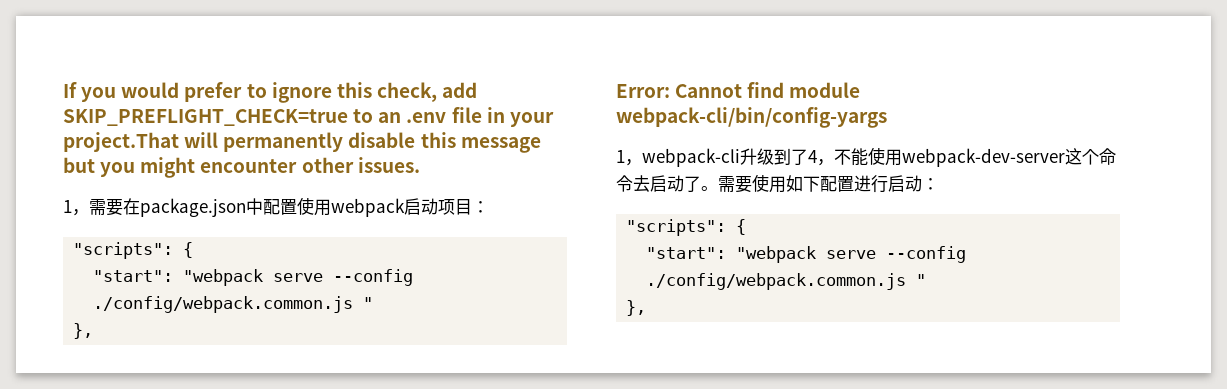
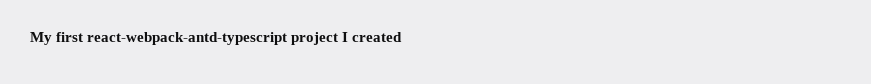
- If you would prefer to ignore this check, add SKIP_PREFLIGHT_CHECK=true to an .env file in your project.That will permanently disable this message but you might encounter other issues.
- 1，需要在package.json中配置使用webpack启动项目：
- "scripts": {
- "start": "webpack serve --config ./config/webpack.common.js "
- },
- Error: Cannot find module webpack-cli/bin/config-yargs
- 1，webpack-cli升级到了4，不能使用webpack-dev-server这个命令去启动了。需要使用如下配置进行启动：
- "scripts": {
- "start": "webpack serve --config ./config/webpack.common.js "
- },
+ My first react-webpack-antd-typescript project I created

